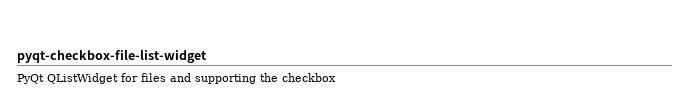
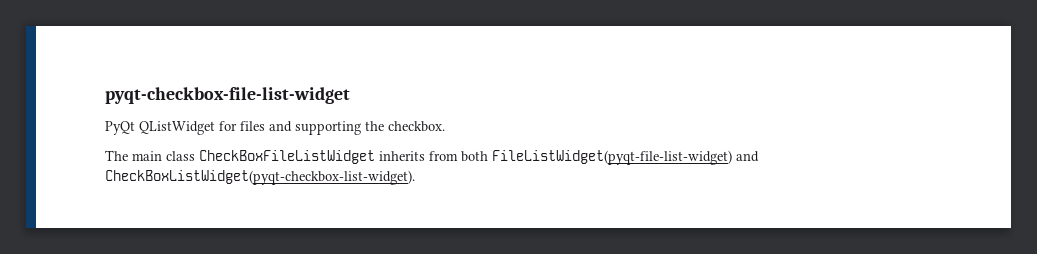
- PyQt QListWidget for files and supporting the checkbox
+ PyQt QListWidget for files and supporting the checkbox.
+ The main class CheckBoxFileListWidget inherits from both FileListWidget(pyqt-file-list-widget) and CheckBoxListWidget(pyqt-checkbox-list-widget).

